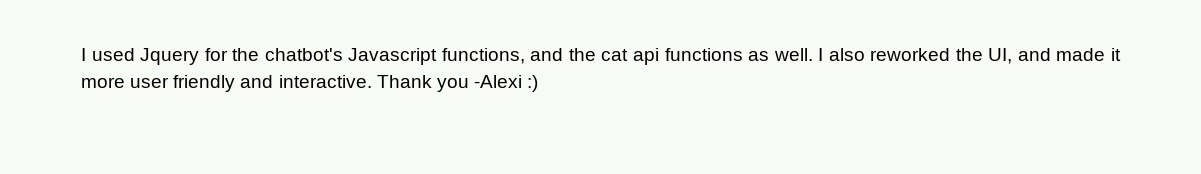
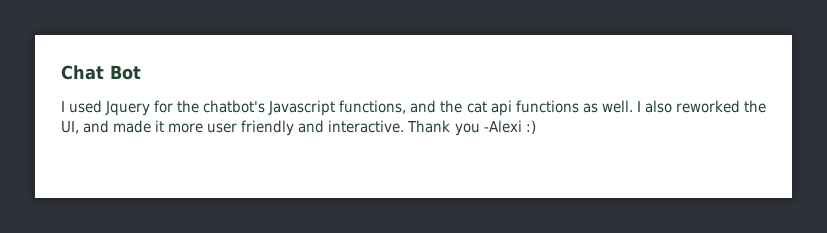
+ Chat Bot

